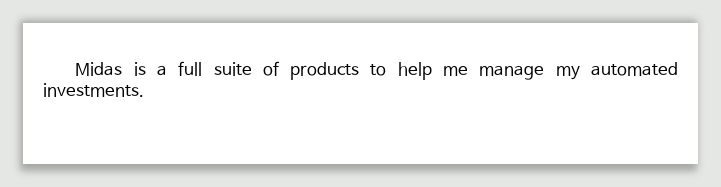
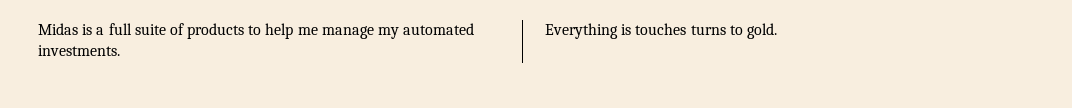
+ Everything is touches turns to gold.

